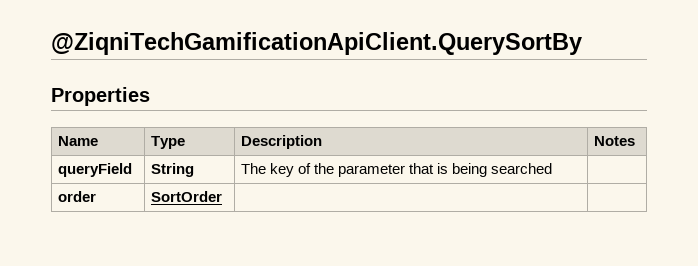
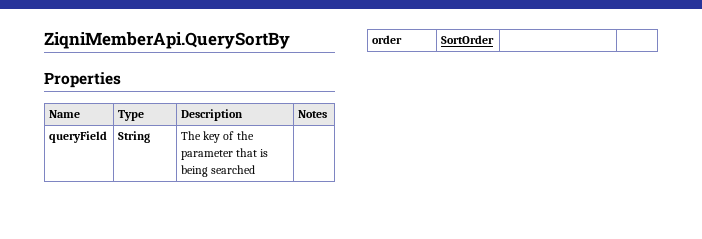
- @ZiqniTechGamificationApiClient.QuerySortBy
+ ZiqniMemberApi.QuerySortBy

